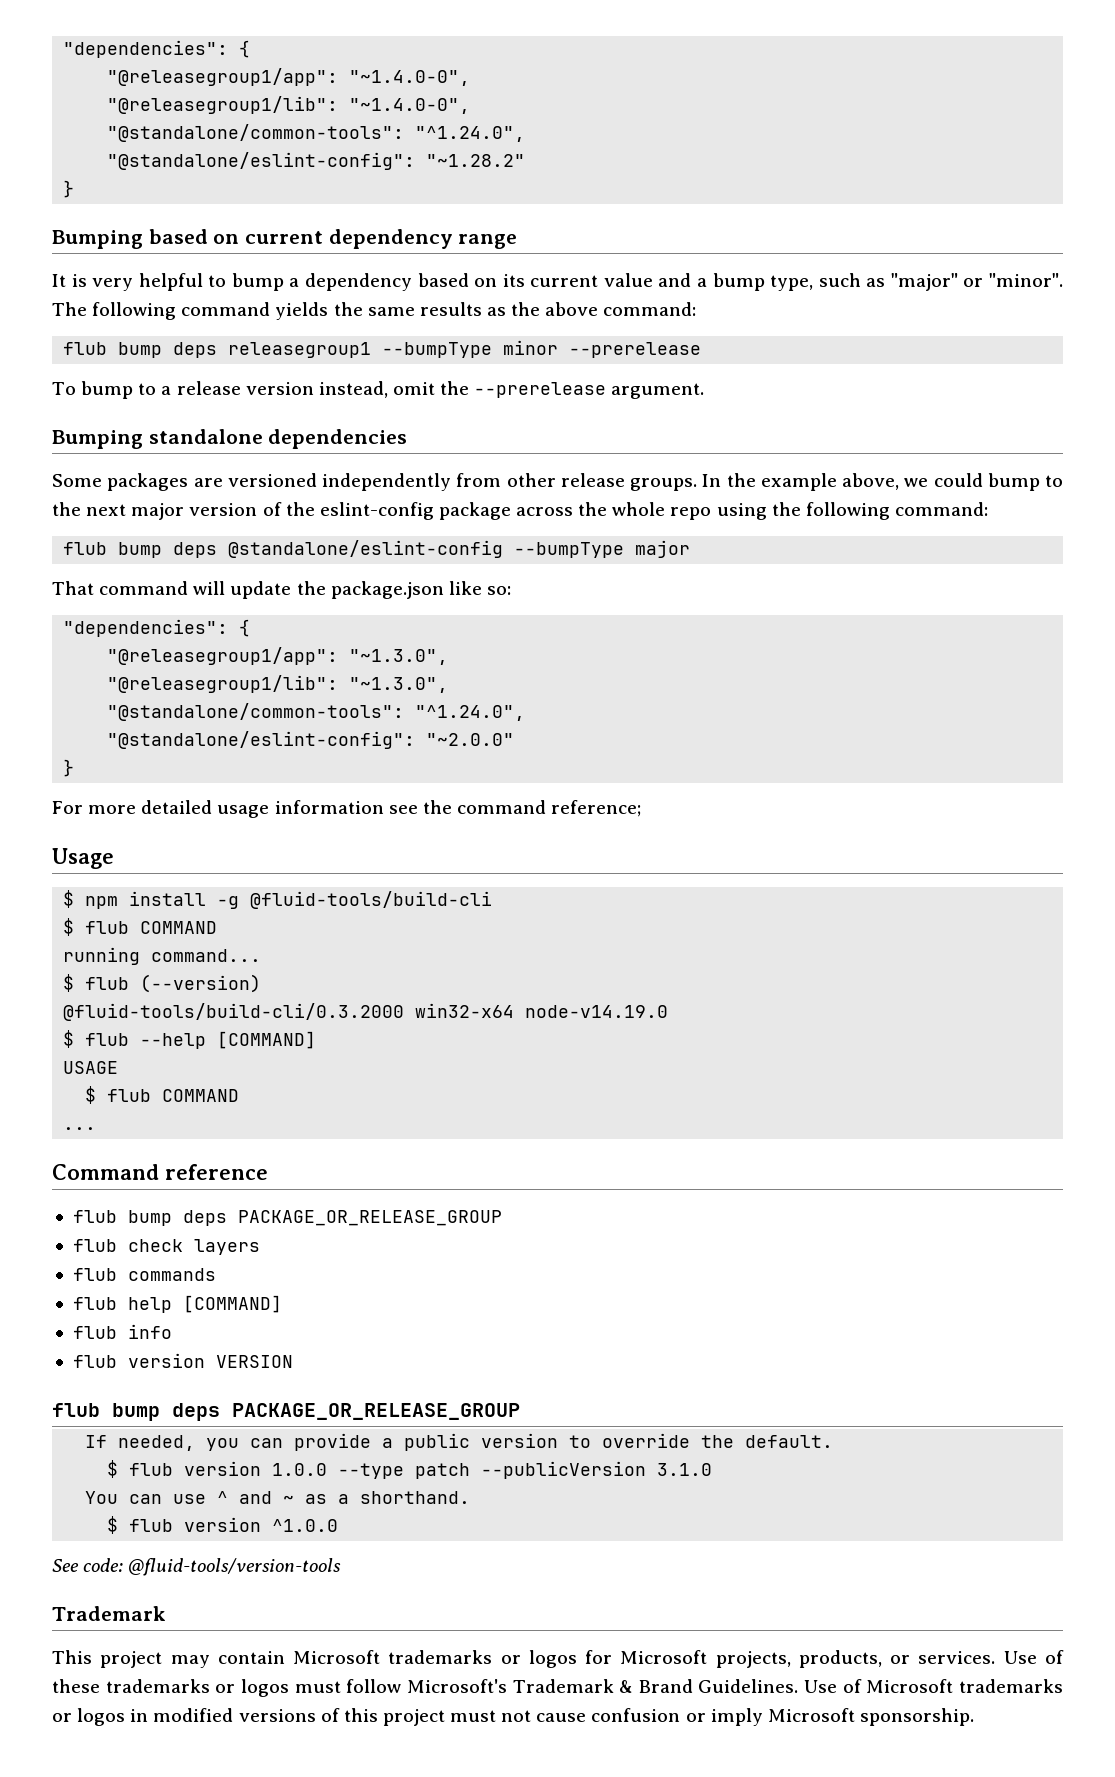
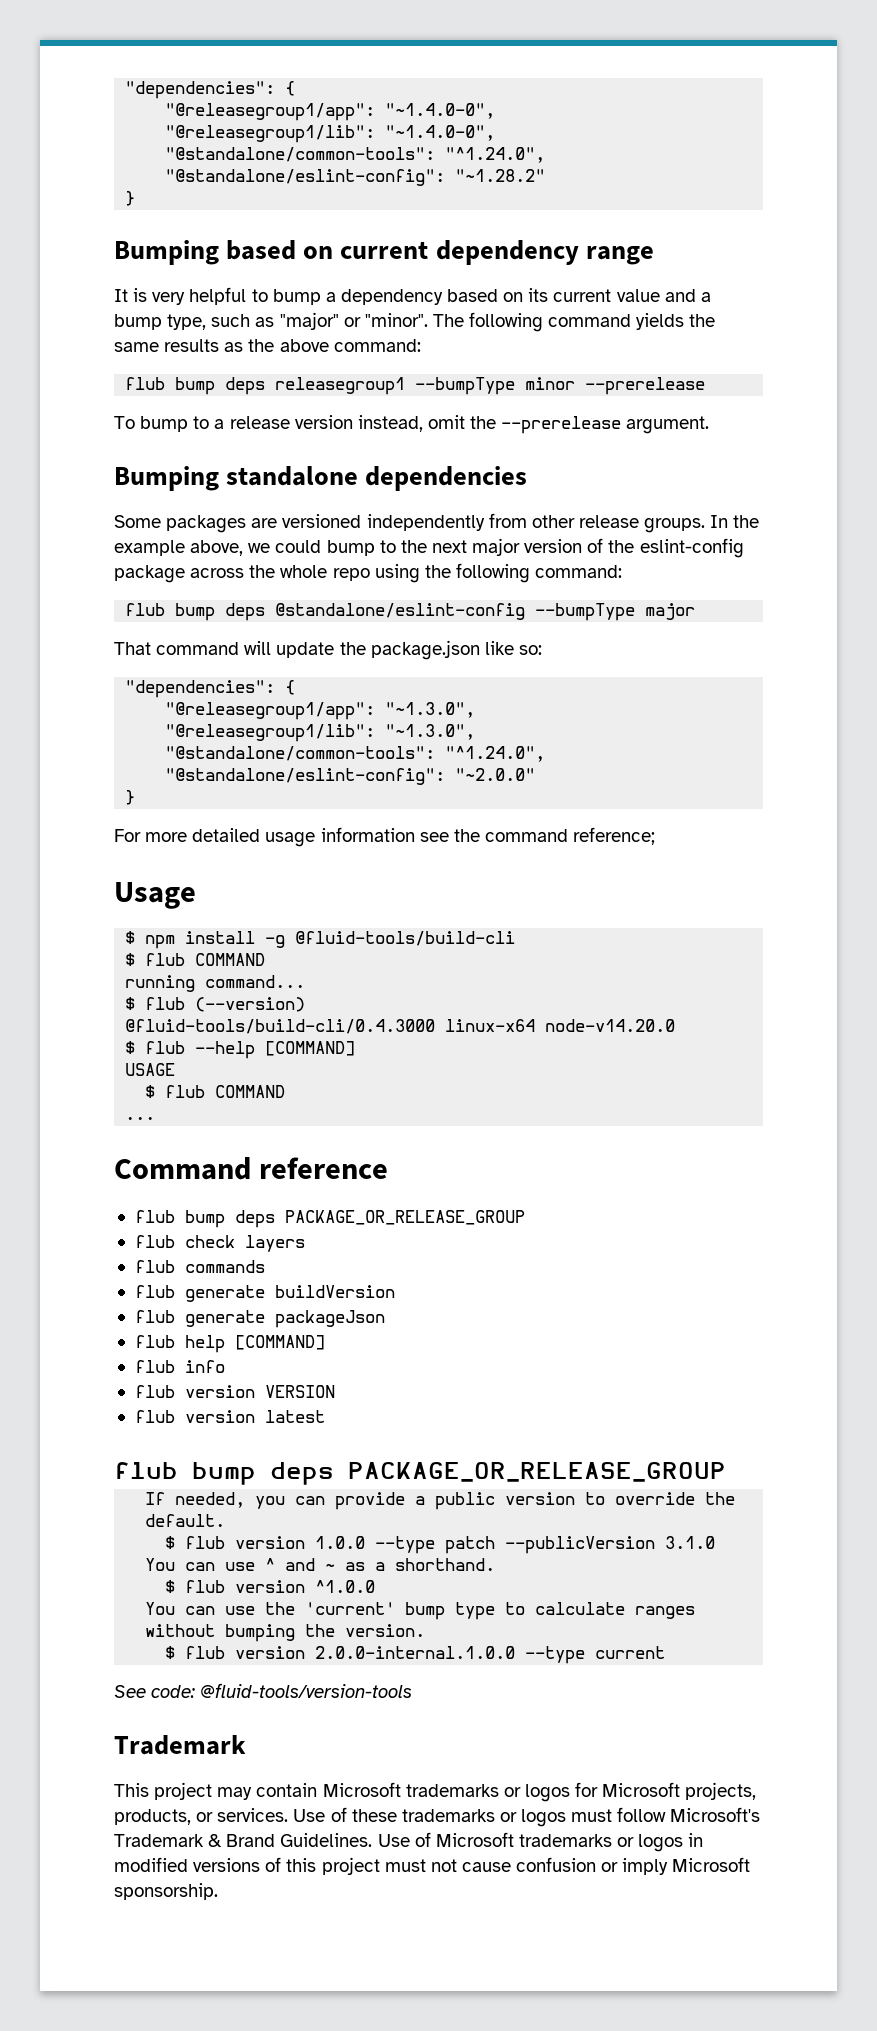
- @fluid-tools/build-cli/0.3.2000 win32-x64 node-v14.19.0
+ @fluid-tools/build-cli/0.4.3000 linux-x64 node-v14.20.0
+ flub generate buildVersion
+ flub generate packageJson
+ flub version latest
+ You can use the 'current' bump type to calculate ranges without bumping the version.
+ $ flub version 2.0.0-internal.1.0.0 --type current

